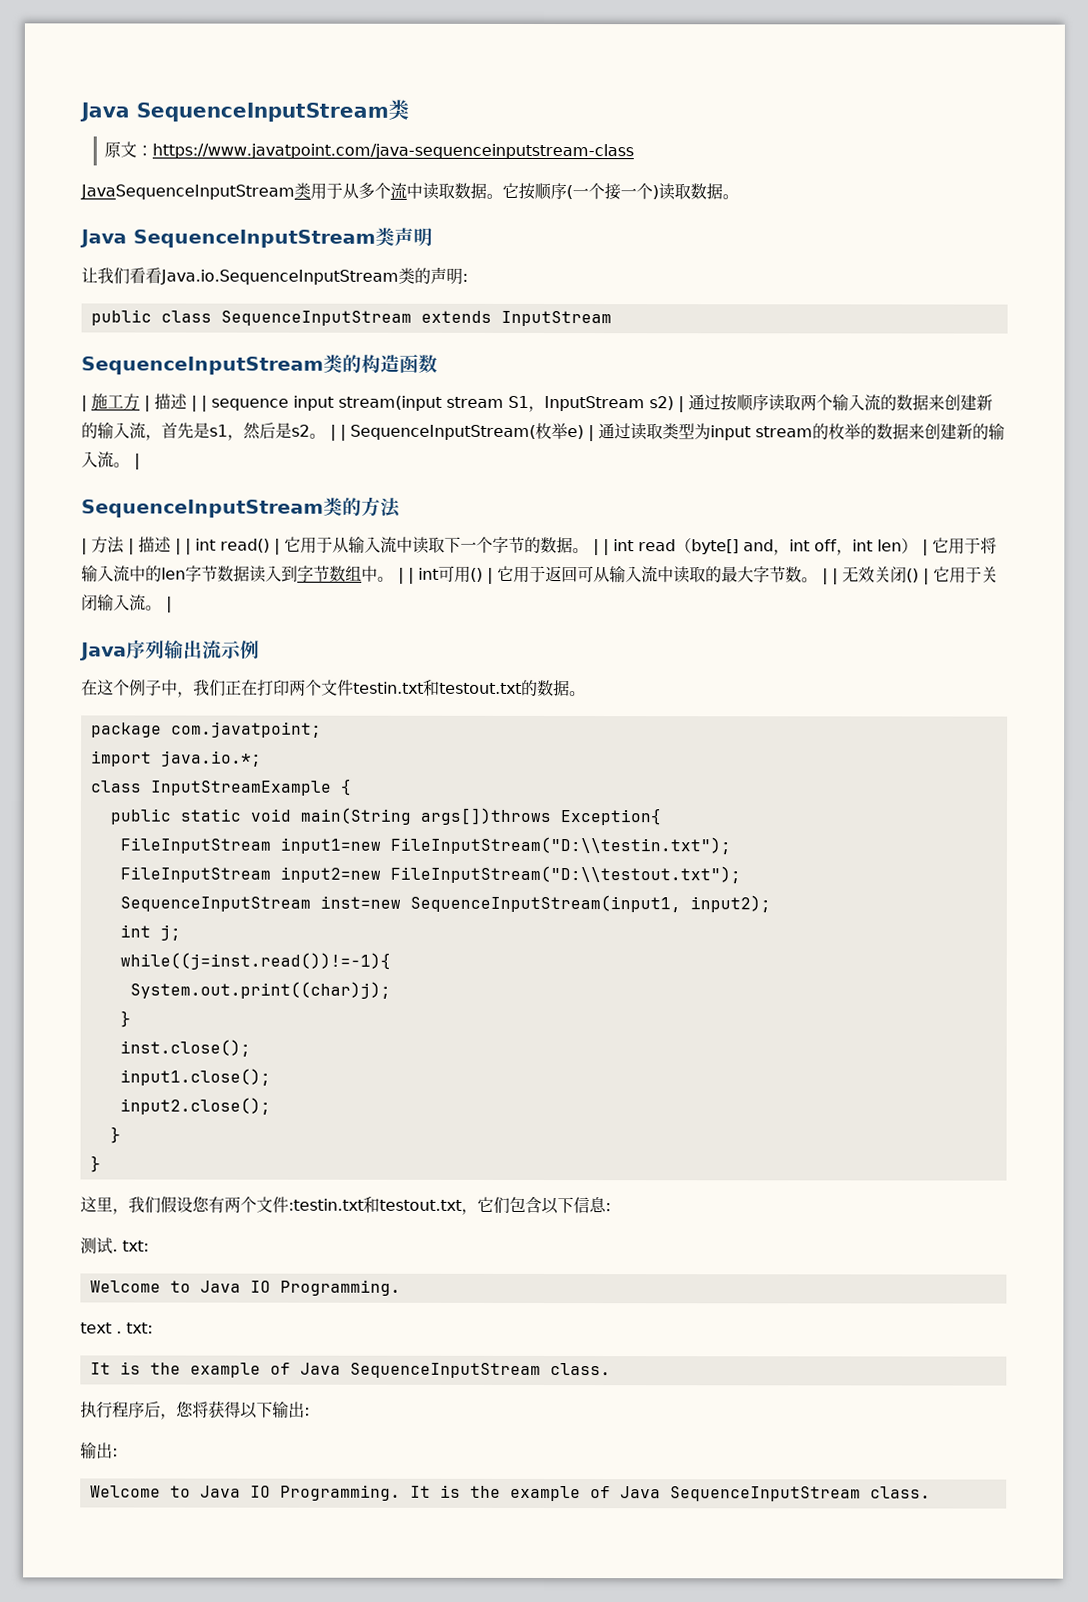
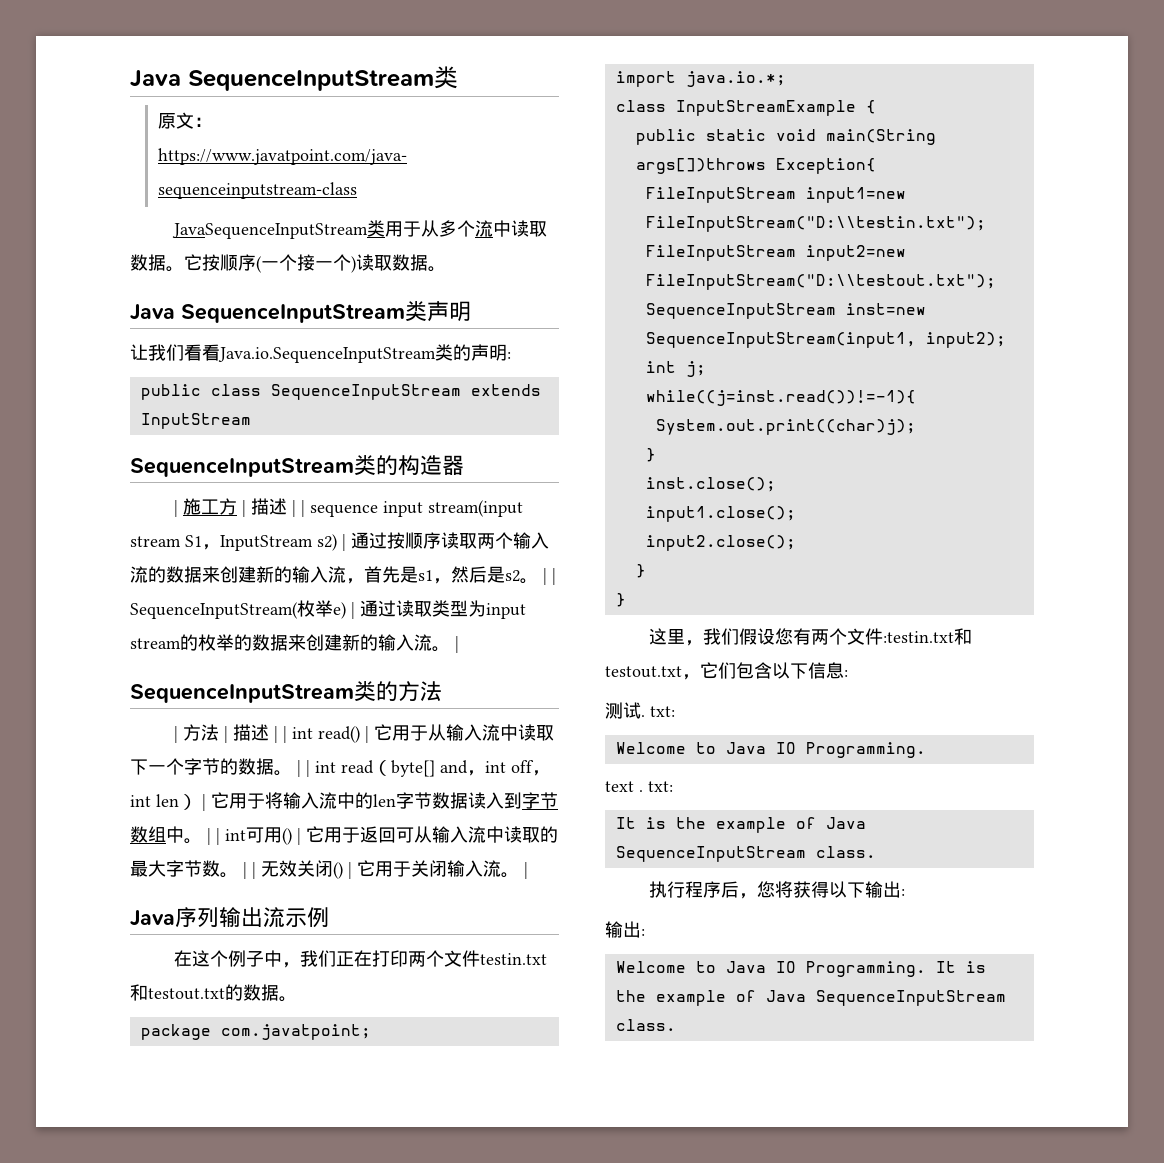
- SequenceInputStream类的构造函数
+ SequenceInputStream类的构造器

